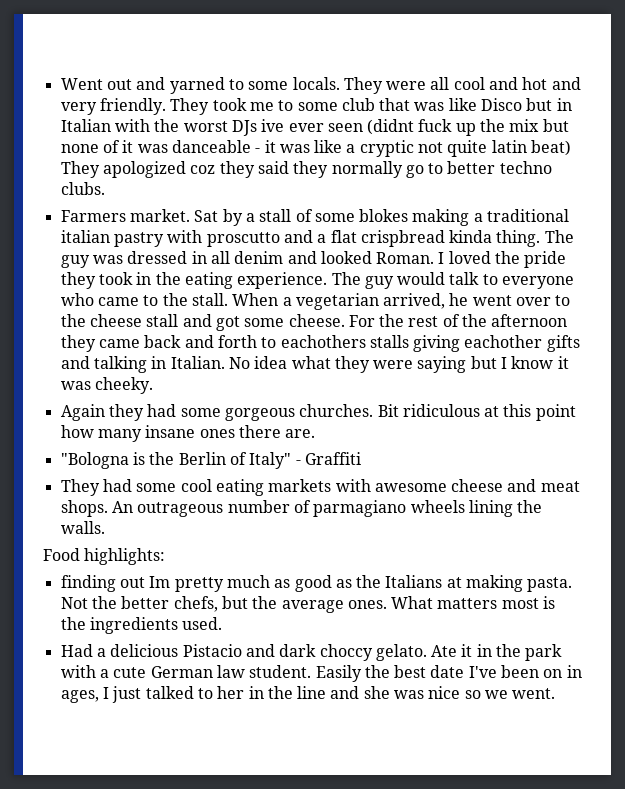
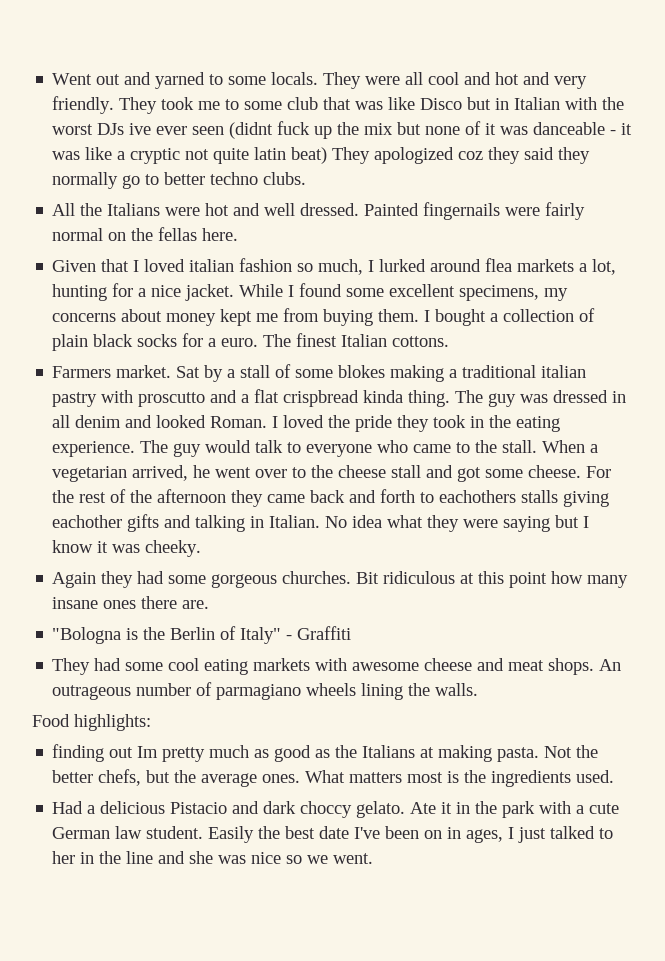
+ All the Italians were hot and well dressed. Painted fingernails were fairly normal on the fellas here.
+ Given that I loved italian fashion so much, I lurked around flea markets a lot, hunting for a nice jacket. While I found some excellent specimens, my concerns about money kept me from buying them. I bought a collection of plain black socks for a euro. The finest Italian cottons.

